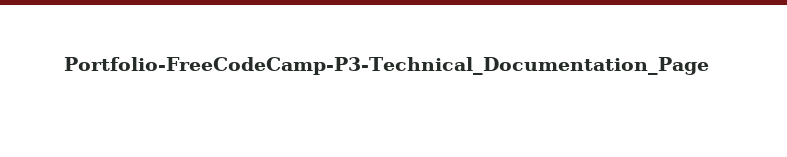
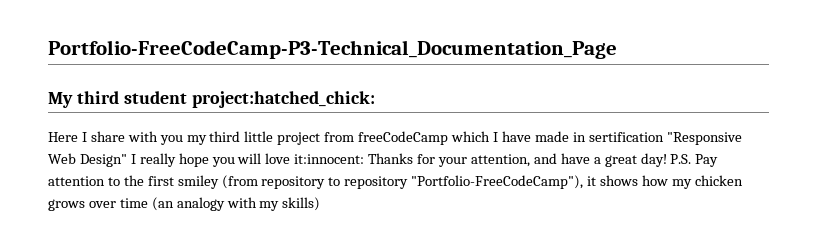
+ My third student project:hatched_chick:
+ Here I share with you my third little project from freeCodeCamp which I have made in sertification "Responsive Web Design" I really hope you will love it:innocent: Thanks for your attention, and have a great day! P.S. Pay attention to the first smiley (from repository to repository "Portfolio-FreeCodeCamp"), it shows how my chicken grows over time (an analogy with my skills)

